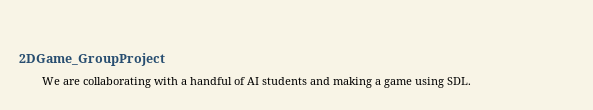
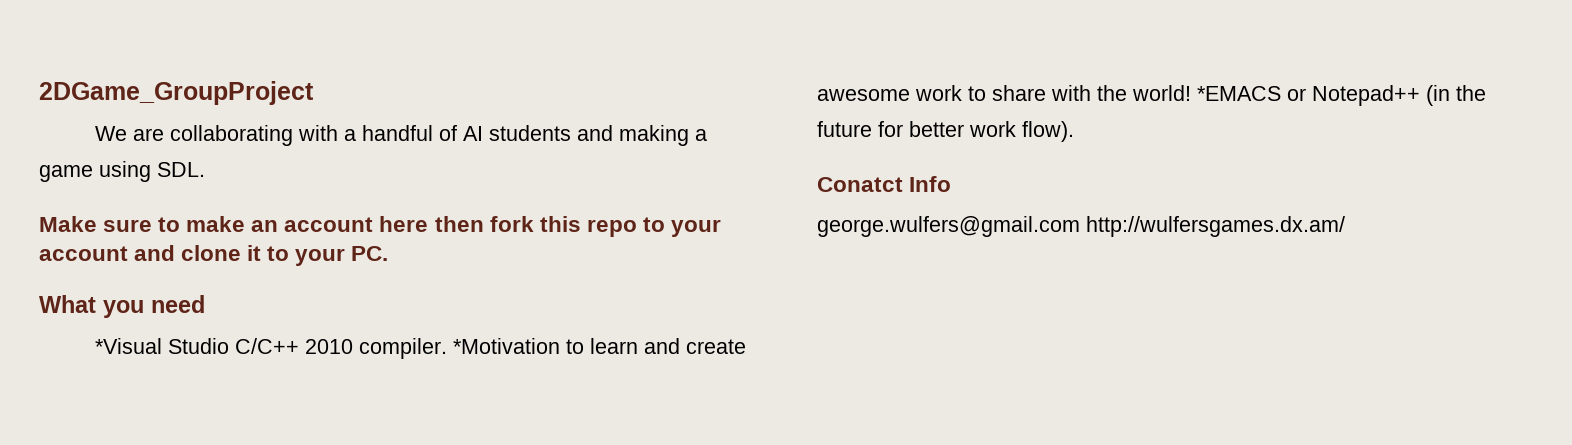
+ Make sure to make an account here then fork this repo to your account and clone it to your PC.
+ What you need
+ *Visual Studio C/C++ 2010 compiler. *Motivation to learn and create awesome work to share with the world! *EMACS or Notepad++ (in the future for better work flow).
+ Conatct Info
+ george.wulfers@gmail.com http://wulfersgames.dx.am/

